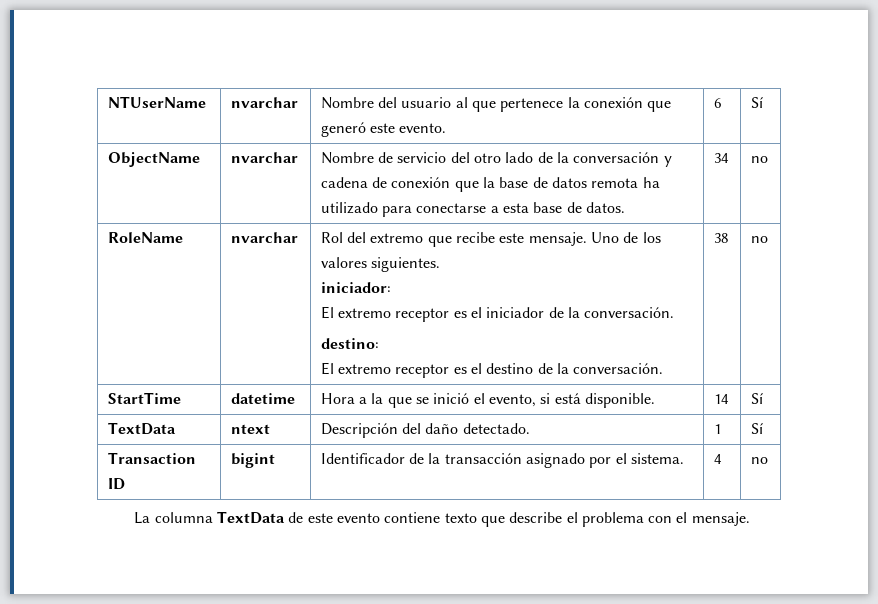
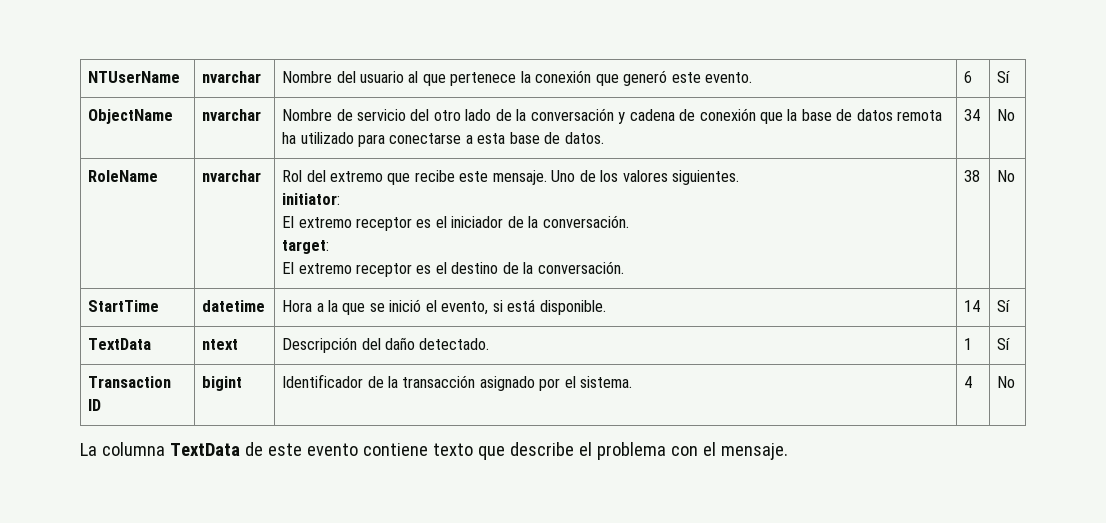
- ObjectName | nvarchar | Nombre de servicio del otro lado de la conversación y cadena de conexión que la base de datos remota ha utilizado para conectarse a esta base de datos. | 34 | no
+ ObjectName | nvarchar | Nombre de servicio del otro lado de la conversación y cadena de conexión que la base de datos remota ha utilizado para conectarse a esta base de datos. | 34 | No
  RoleName | nvarchar | Rol del extremo que recibe este mensaje. Uno de los valores siguientes.
- iniciador:
+ initiator:
  El extremo receptor es el iniciador de la conversación.
- destino:
- El extremo receptor es el destino de la conversación. | 38 | no
+ target:
+ El extremo receptor es el destino de la conversación. | 38 | No
- Transaction ID | bigint | Identificador de la transacción asignado por el sistema. | 4 | no
+ Transaction ID | bigint | Identificador de la transacción asignado por el sistema. | 4 | No

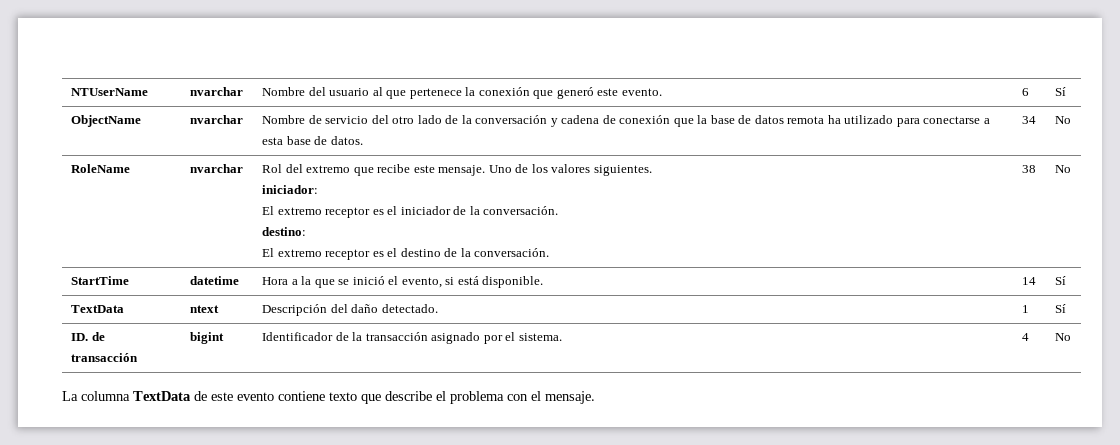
  RoleName | nvarchar | Rol del extremo que recibe este mensaje. Uno de los valores siguientes.
- initiator:
+ iniciador:
  El extremo receptor es el iniciador de la conversación.
- target:
+ destino:
- Transaction ID | bigint | Identificador de la transacción asignado por el sistema. | 4 | No
+ ID. de transacción | bigint | Identificador de la transacción asignado por el sistema. | 4 | No

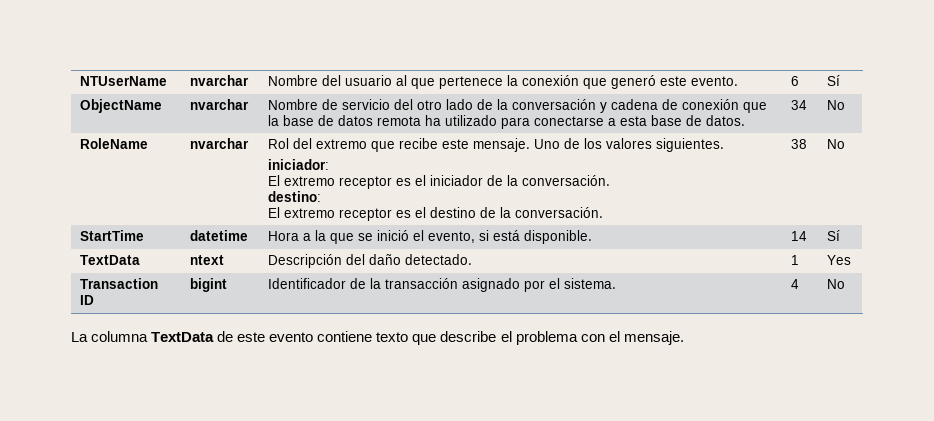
- TextData | ntext | Descripción del daño detectado. | 1 | Sí
- ID. de transacción | bigint | Identificador de la transacción asignado por el sistema. | 4 | No
+ TextData | ntext | Descripción del daño detectado. | 1 | Yes
+ Transaction ID | bigint | Identificador de la transacción asignado por el sistema. | 4 | No

